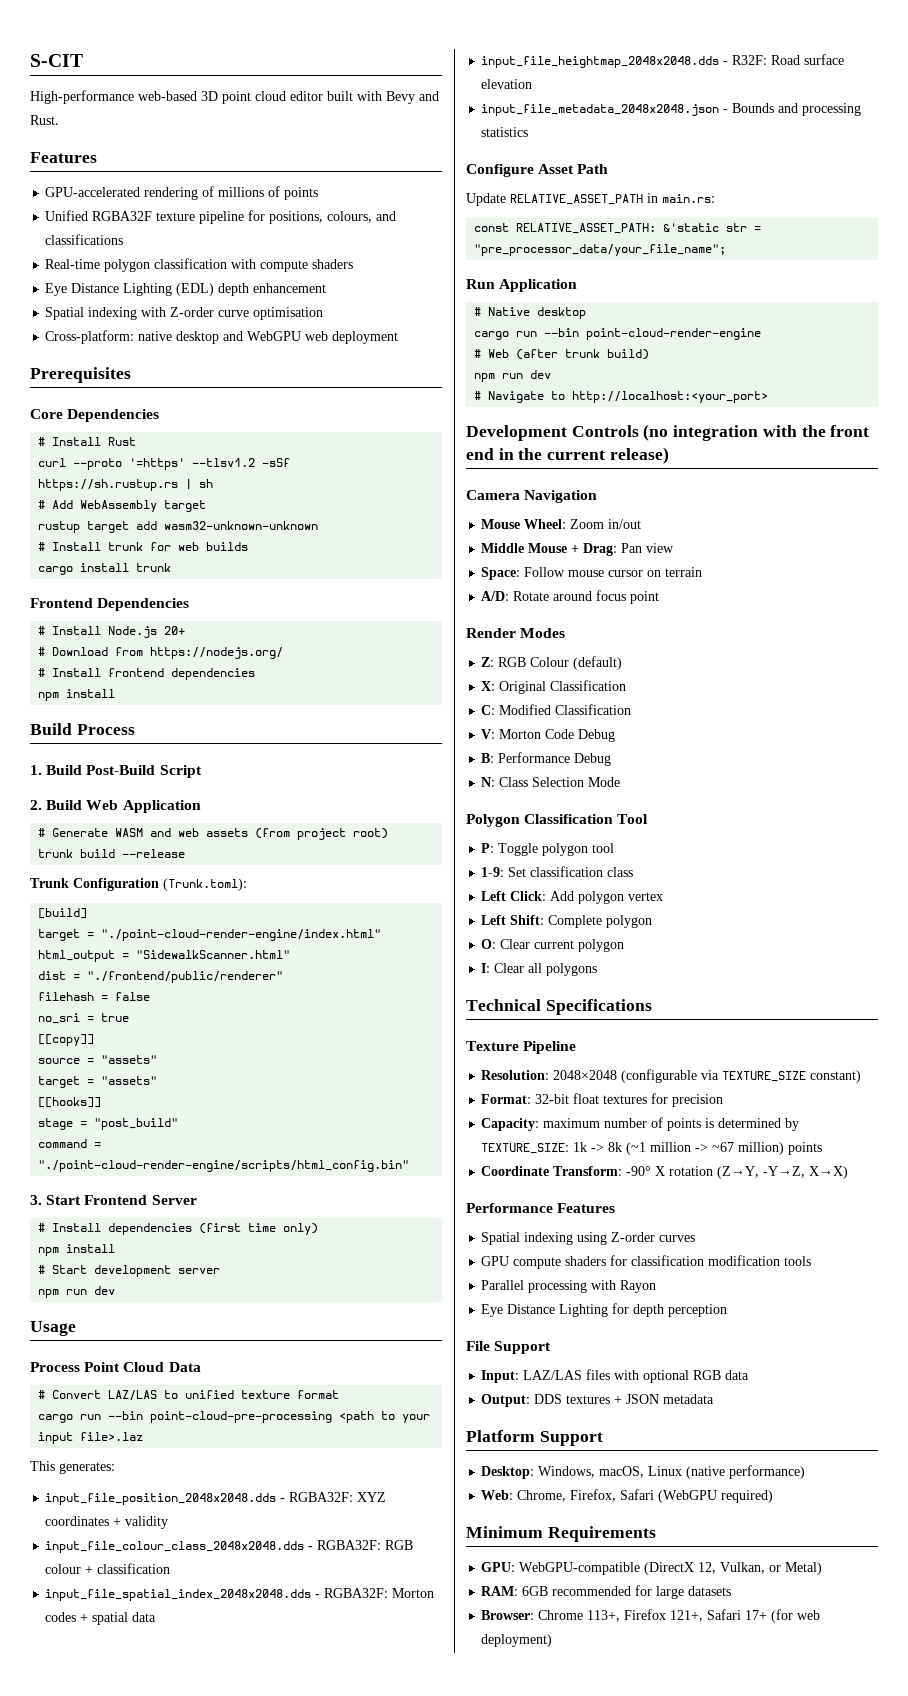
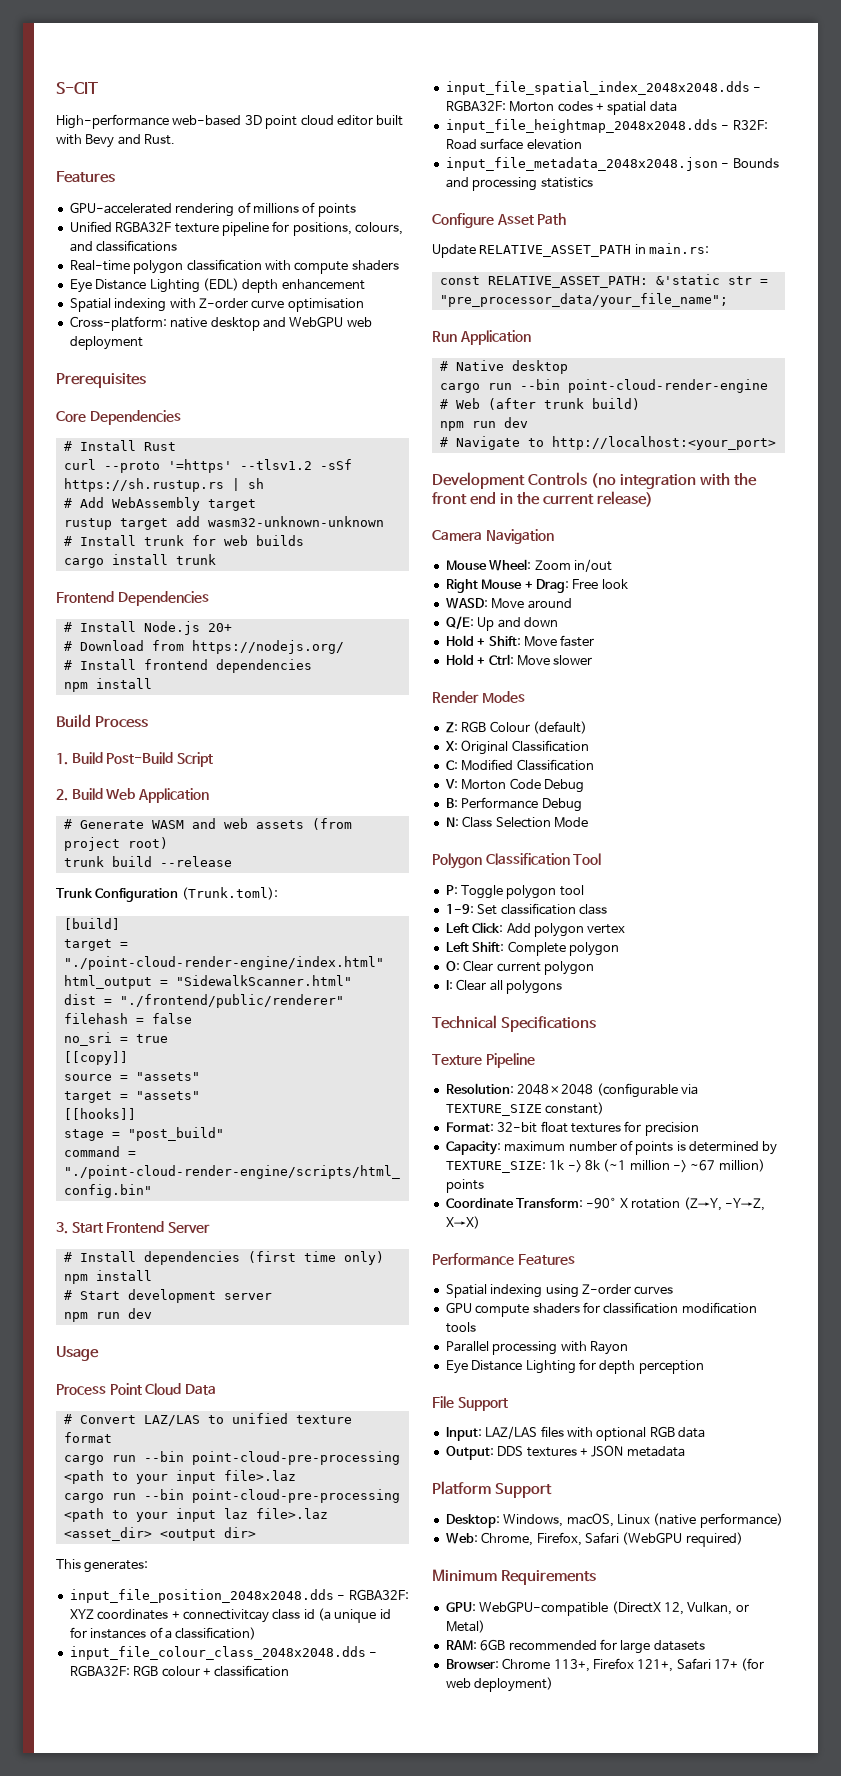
+ cargo run --bin point-cloud-pre-processing <path to your input laz file>.laz <asset_dir> <output dir>
- input_file_position_2048x2048.dds - RGBA32F: XYZ coordinates + validity
+ input_file_position_2048x2048.dds - RGBA32F: XYZ coordinates + connectivitcay class id (a unique id for instances of a classification)
- Middle Mouse + Drag: Pan view
- Space: Follow mouse cursor on terrain
- A/D: Rotate around focus point
+ Right Mouse + Drag: Free look
+ WASD: Move around
+ Q/E: Up and down
+ Hold + Shift: Move faster
+ Hold + Ctrl: Move slower

